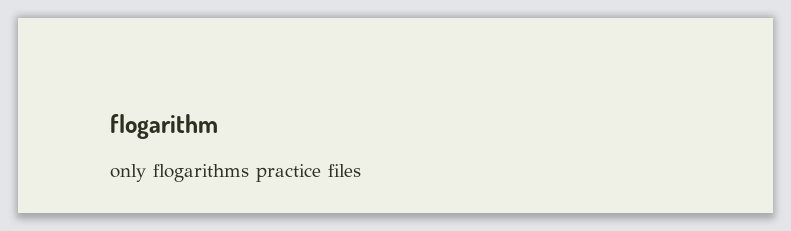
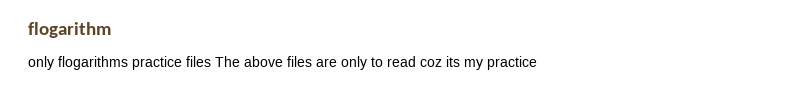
- only flogarithms practice files
+ only flogarithms practice files The above files are only to read coz its my practice

